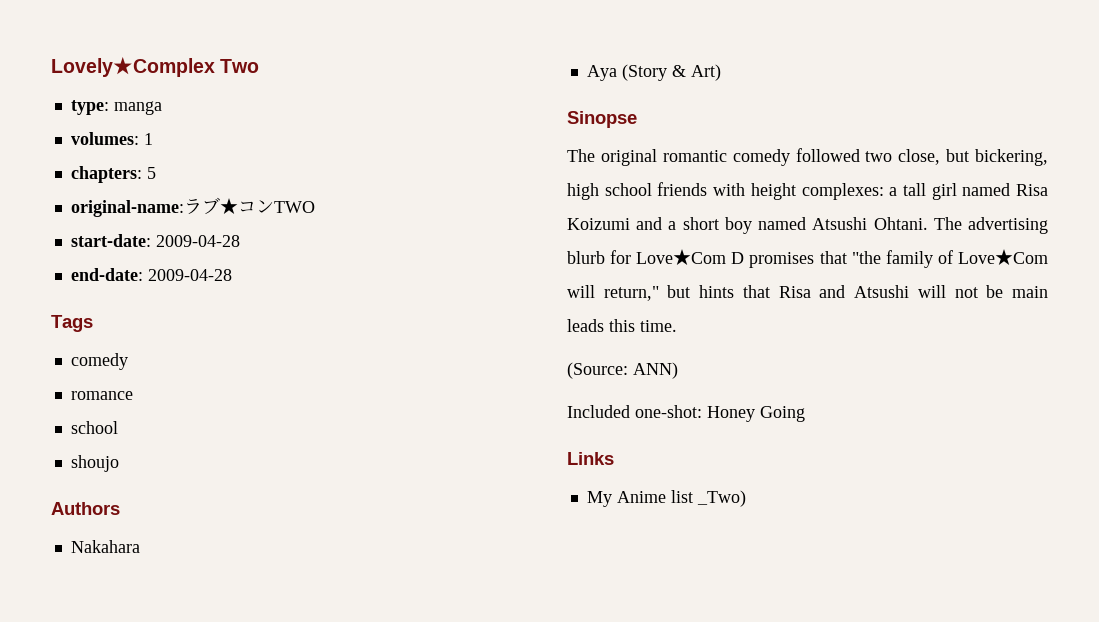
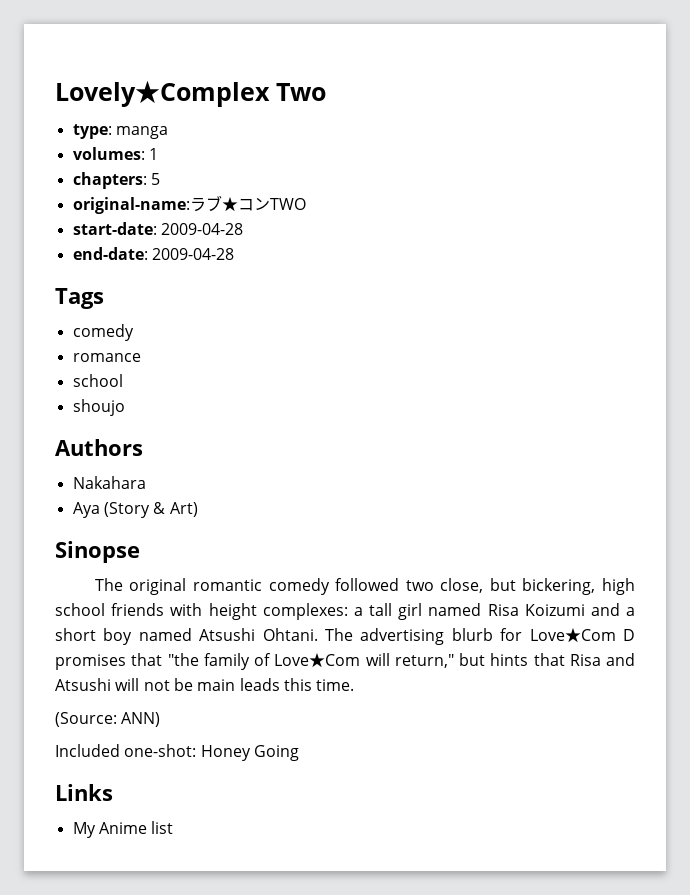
- My Anime list _Two)
+ My Anime list

